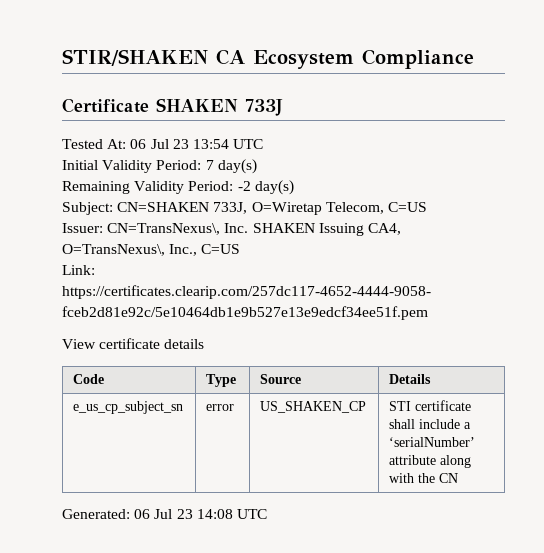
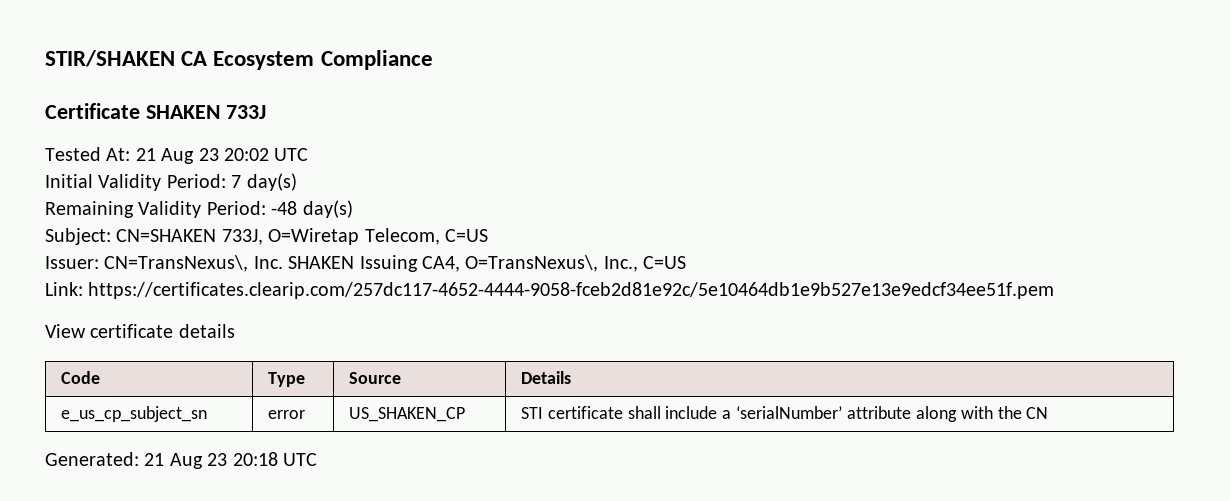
- Tested At: 06 Jul 23 13:54 UTC
+ Tested At: 21 Aug 23 20:02 UTC
- Remaining Validity Period: -2 day(s)
+ Remaining Validity Period: -48 day(s)
- Generated: 06 Jul 23 14:08 UTC
+ Generated: 21 Aug 23 20:18 UTC

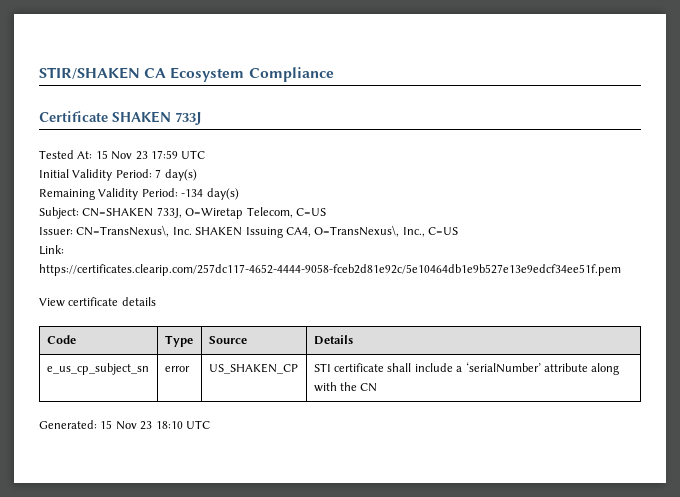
- Tested At: 21 Aug 23 20:02 UTC
+ Tested At: 15 Nov 23 17:59 UTC
- Remaining Validity Period: -48 day(s)
+ Remaining Validity Period: -134 day(s)
- Generated: 21 Aug 23 20:18 UTC
+ Generated: 15 Nov 23 18:10 UTC

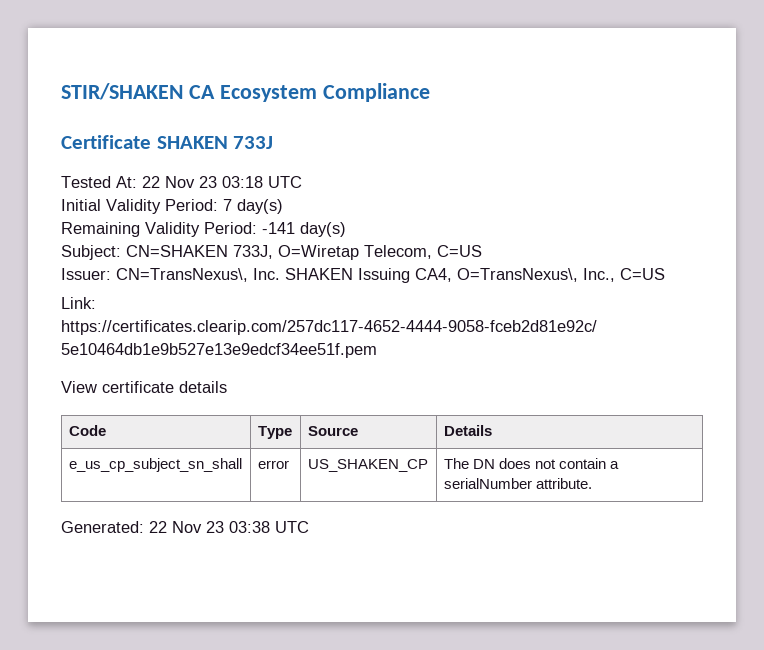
- Tested At: 15 Nov 23 17:59 UTC
+ Tested At: 22 Nov 23 03:18 UTC
- Remaining Validity Period: -134 day(s)
+ Remaining Validity Period: -141 day(s)
- e_us_cp_subject_sn | error | US_SHAKEN_CP | STI certificate shall include a ‘serialNumber’ attribute along with the CN
+ e_us_cp_subject_sn_shall | error | US_SHAKEN_CP | The DN does not contain a serialNumber attribute.
- Generated: 15 Nov 23 18:10 UTC
+ Generated: 22 Nov 23 03:38 UTC

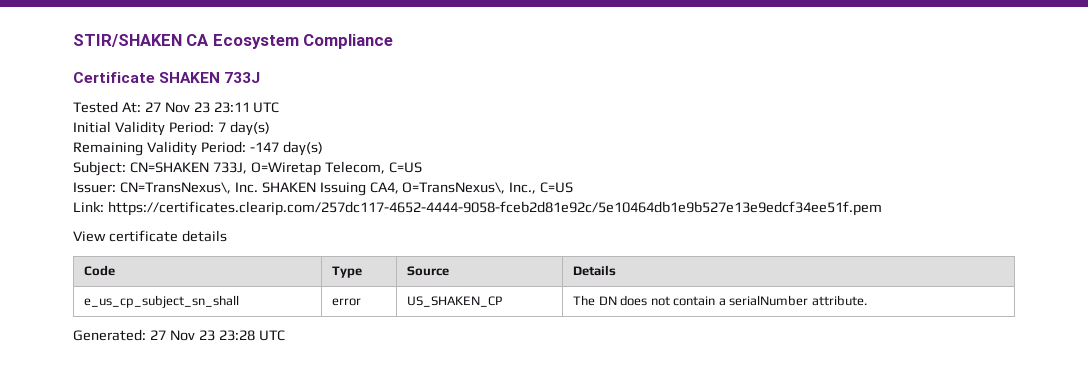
- Tested At: 22 Nov 23 03:18 UTC
+ Tested At: 27 Nov 23 23:11 UTC
- Remaining Validity Period: -141 day(s)
+ Remaining Validity Period: -147 day(s)
- Generated: 22 Nov 23 03:38 UTC
+ Generated: 27 Nov 23 23:28 UTC

